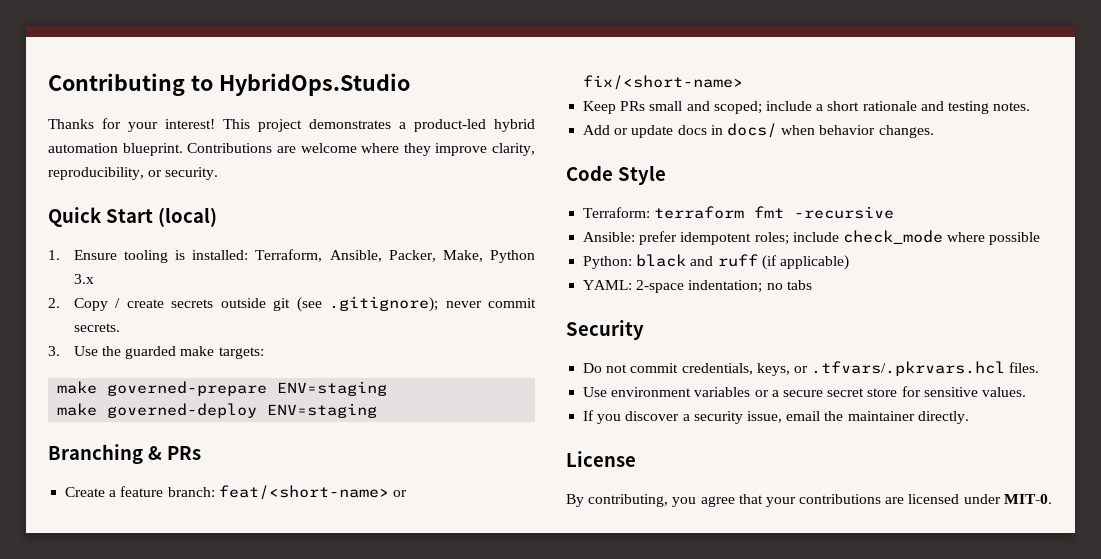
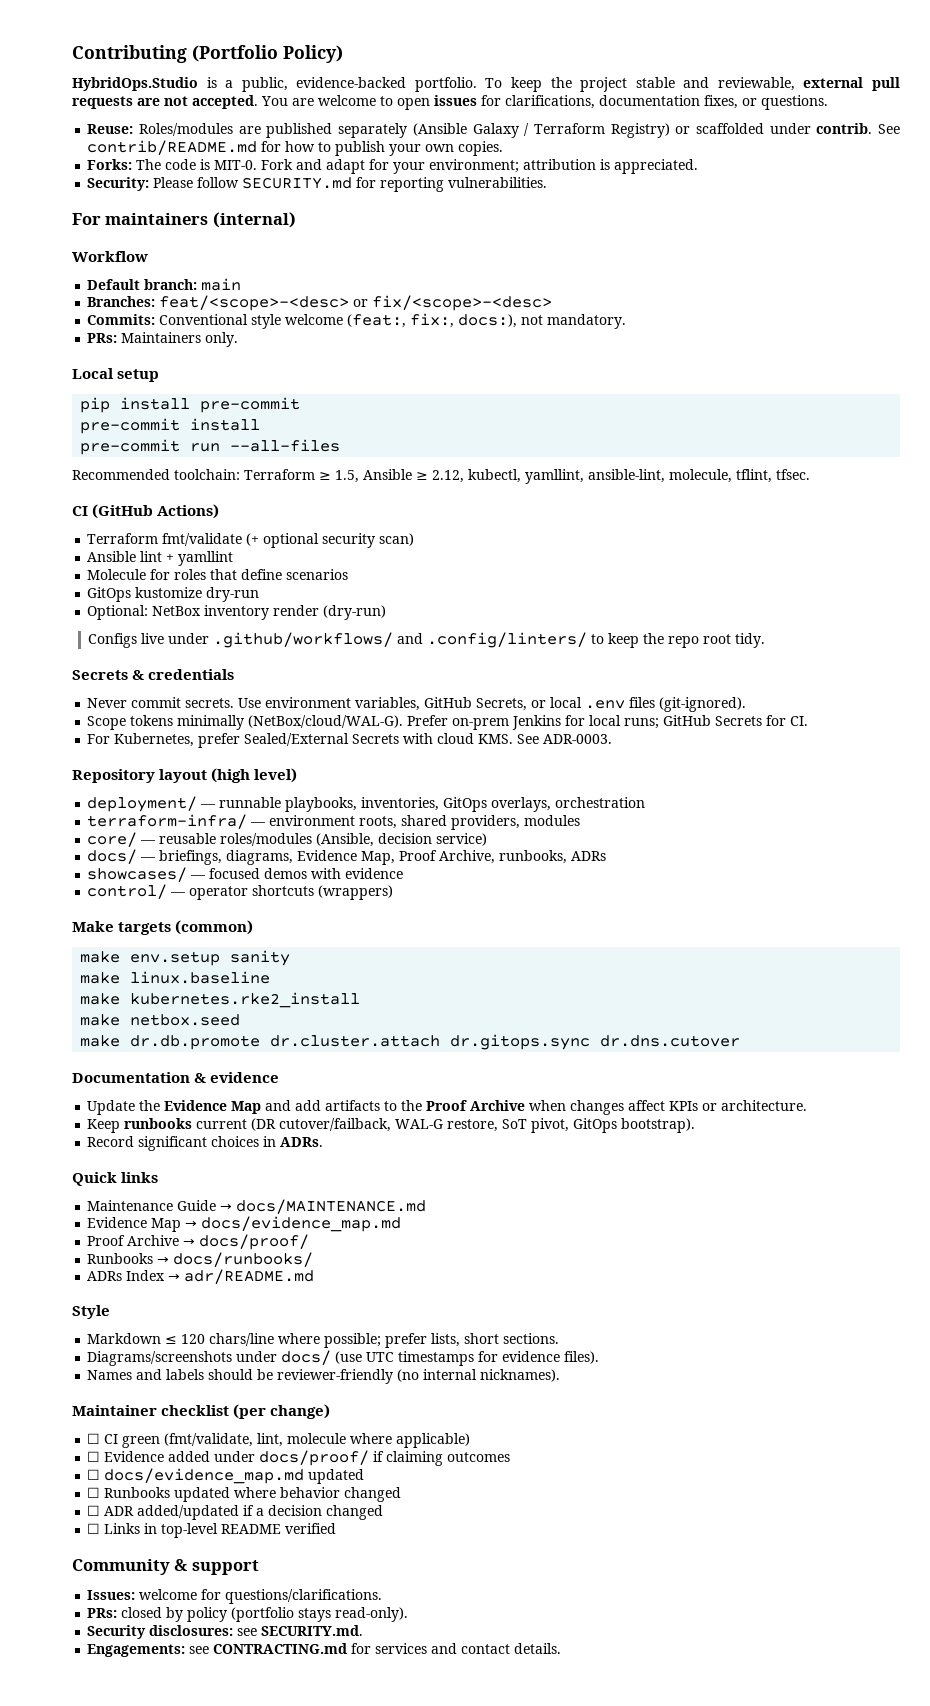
- Contributing to HybridOps.Studio
- Thanks for your interest! This project demonstrates a product‑led hybrid automation blueprint. Contributions are welcome where they improve clarity, reproducibility, or security.
- Quick Start (local)
- 1. Ensure tooling is installed: Terraform, Ansible, Packer, Make, Python 3.x
- 2. Copy / create secrets outside git (see .gitignore); never commit secrets.
- 3. Use the guarded make targets:
- make governed-prepare ENV=staging
- make governed-deploy ENV=staging
- Branching & PRs
- Create a feature branch: feat/<short-name> or fix/<short-name>
- Keep PRs small and scoped; include a short rationale and testing notes.
- Add or update docs in docs/ when behavior changes.
- Code Style
- Terraform: terraform fmt -recursive
- Ansible: prefer idempotent roles; include check_mode where possible
- Python: black and ruff (if applicable)
- YAML: 2‑space indentation; no tabs
- Security
- Do not commit credentials, keys, or .tfvars/.pkrvars.hcl files.
- Use environment variables or a secure secret store for sensitive values.
- If you discover a security issue, email the maintainer directly.
- License
- By contributing, you agree that your contributions are licensed under MIT‑0.
+ Contributing (Portfolio Policy)
+ HybridOps.Studio is a public, evidence-backed portfolio. To keep the project stable and reviewable, external pull requests are not accepted. You are welcome to open issues for clarifications, documentation fixes, or questions.
+ Reuse: Roles/modules are published separately (Ansible Galaxy / Terraform Registry) or scaffolded under contrib. See contrib/README.md for how to publish your own copies.
+ Forks: The code is MIT‑0. Fork and adapt for your environment; attribution is appreciated.
+ Security: Please follow SECURITY.md for reporting vulnerabilities.
+ For maintainers (internal)
+ Workflow
+ Default branch: main
+ Branches: feat/<scope>-<desc> or fix/<scope>-<desc>
+ Commits: Conventional style welcome (feat:, fix:, docs:), not mandatory.
+ PRs: Maintainers only.
+ Local setup
+ pip install pre-commit
+ pre-commit install
+ pre-commit run --all-files
+ Recommended toolchain: Terraform ≥ 1.5, Ansible ≥ 2.12, kubectl, yamllint, ansible-lint, molecule, tflint, tfsec.
+ CI (GitHub Actions)
+ Terraform fmt/validate (+ optional security scan)
+ Ansible lint + yamllint
+ Molecule for roles that define scenarios
+ GitOps kustomize dry‑run
+ Optional: NetBox inventory render (dry‑run)
+ Configs live under .github/workflows/ and .config/linters/ to keep the repo root tidy.
+ Secrets & credentials
+ Never commit secrets. Use environment variables, GitHub Secrets, or local .env files (git‑ignored).
+ Scope tokens minimally (NetBox/cloud/WAL‑G). Prefer on‑prem Jenkins for local runs; GitHub Secrets for CI.
+ For Kubernetes, prefer Sealed/External Secrets with cloud KMS. See ADR‑0003.
+ Repository layout (high level)
+ deployment/ — runnable playbooks, inventories, GitOps overlays, orchestration
+ terraform-infra/ — environment roots, shared providers, modules
+ core/ — reusable roles/modules (Ansible, decision service)
+ docs/ — briefings, diagrams, Evidence Map, Proof Archive, runbooks, ADRs
+ showcases/ — focused demos with evidence
+ control/ — operator shortcuts (wrappers)
+ Make targets (common)
+ make env.setup sanity
+ make linux.baseline
+ make kubernetes.rke2_install
+ make netbox.seed
+ make dr.db.promote dr.cluster.attach dr.gitops.sync dr.dns.cutover
+ Documentation & evidence
+ Update the Evidence Map and add artifacts to the Proof Archive when changes affect KPIs or architecture.
+ Keep runbooks current (DR cutover/failback, WAL‑G restore, SoT pivot, GitOps bootstrap).
+ Record significant choices in ADRs.
+ Quick links
+ Maintenance Guide → docs/MAINTENANCE.md
+ Evidence Map → docs/evidence_map.md
+ Proof Archive → docs/proof/
+ Runbooks → docs/runbooks/
+ ADRs Index → adr/README.md
+ Style
+ Markdown ≤ 120 chars/line where possible; prefer lists, short sections.
+ Diagrams/screenshots under docs/ (use UTC timestamps for evidence files).
+ Names and labels should be reviewer‑friendly (no internal nicknames).
+ Maintainer checklist (per change)
+ ☐ CI green (fmt/validate, lint, molecule where applicable)
+ ☐ Evidence added under docs/proof/ if claiming outcomes
+ ☐ docs/evidence_map.md updated
+ ☐ Runbooks updated where behavior changed
+ ☐ ADR added/updated if a decision changed
+ ☐ Links in top‑level README verified
+ Community & support
+ Issues: welcome for questions/clarifications.
+ PRs: closed by policy (portfolio stays read‑only).
+ Security disclosures: see SECURITY.md.
+ Engagements: see CONTRACTING.md for services and contact details.

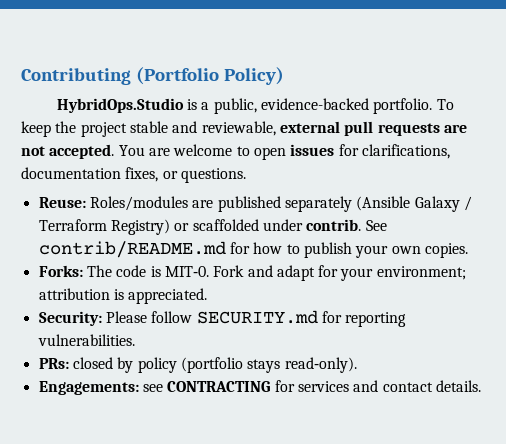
- For maintainers (internal)
- Workflow
- Default branch: main
- Branches: feat/<scope>-<desc> or fix/<scope>-<desc>
- Commits: Conventional style welcome (feat:, fix:, docs:), not mandatory.
- PRs: Maintainers only.
- Local setup
- pip install pre-commit
- pre-commit install
- pre-commit run --all-files
- Recommended toolchain: Terraform ≥ 1.5, Ansible ≥ 2.12, kubectl, yamllint, ansible-lint, molecule, tflint, tfsec.
- CI (GitHub Actions)
- Terraform fmt/validate (+ optional security scan)
- Ansible lint + yamllint
- Molecule for roles that define scenarios
- GitOps kustomize dry‑run
- Optional: NetBox inventory render (dry‑run)
- Configs live under .github/workflows/ and .config/linters/ to keep the repo root tidy.
- Secrets & credentials
- Never commit secrets. Use environment variables, GitHub Secrets, or local .env files (git‑ignored).
- Scope tokens minimally (NetBox/cloud/WAL‑G). Prefer on‑prem Jenkins for local runs; GitHub Secrets for CI.
- For Kubernetes, prefer Sealed/External Secrets with cloud KMS. See ADR‑0003.
- Repository layout (high level)
- deployment/ — runnable playbooks, inventories, GitOps overlays, orchestration
- terraform-infra/ — environment roots, shared providers, modules
- core/ — reusable roles/modules (Ansible, decision service)
- docs/ — briefings, diagrams, Evidence Map, Proof Archive, runbooks, ADRs
- showcases/ — focused demos with evidence
- control/ — operator shortcuts (wrappers)
- Make targets (common)
- make env.setup sanity
- make linux.baseline
- make kubernetes.rke2_install
- make netbox.seed
- make dr.db.promote dr.cluster.attach dr.gitops.sync dr.dns.cutover
- Documentation & evidence
- Update the Evidence Map and add artifacts to the Proof Archive when changes affect KPIs or architecture.
- Keep runbooks current (DR cutover/failback, WAL‑G restore, SoT pivot, GitOps bootstrap).
- Record significant choices in ADRs.
- Quick links
- Maintenance Guide → docs/MAINTENANCE.md
- Evidence Map → docs/evidence_map.md
- Proof Archive → docs/proof/
- Runbooks → docs/runbooks/
- ADRs Index → adr/README.md
- Style
- Markdown ≤ 120 chars/line where possible; prefer lists, short sections.
- Diagrams/screenshots under docs/ (use UTC timestamps for evidence files).
- Names and labels should be reviewer‑friendly (no internal nicknames).
- Maintainer checklist (per change)
- ☐ CI green (fmt/validate, lint, molecule where applicable)
- ☐ Evidence added under docs/proof/ if claiming outcomes
- ☐ docs/evidence_map.md updated
- ☐ Runbooks updated where behavior changed
- ☐ ADR added/updated if a decision changed
- ☐ Links in top‑level README verified
- Community & support
- Issues: welcome for questions/clarifications.
- Security disclosures: see SECURITY.md.
- Engagements: see CONTRACTING.md for services and contact details.
+ Engagements: see CONTRACTING for services and contact details.

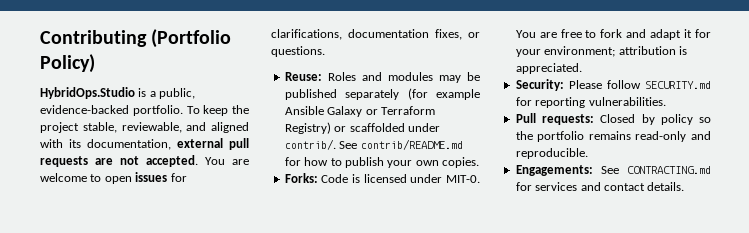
- To keep the project stable and reviewable, external pull requests are not accepted.
+ To keep the project stable, reviewable, and aligned with its documentation, external pull requests are not accepted.
- Reuse: Roles/modules are published separately (Ansible Galaxy / Terraform Registry) or scaffolded under contrib.
+ Reuse: Roles and modules may be published separately (for example Ansible Galaxy or Terraform Registry) or scaffolded under contrib/.
- Forks: The code is MIT‑0. Fork and adapt for your environment; attribution is appreciated.
+ Forks: Code is licensed under MIT-0. You are free to fork and adapt it for your environment; attribution is appreciated.
- PRs: closed by policy (portfolio stays read‑only).
+ Pull requests: Closed by policy so the portfolio remains read-only and reproducible.
- Engagements: see CONTRACTING for services and contact details.
+ Engagements: See CONTRACTING.md for services and contact details.

